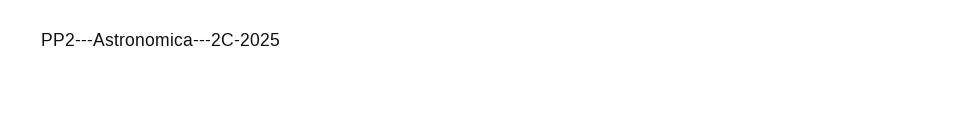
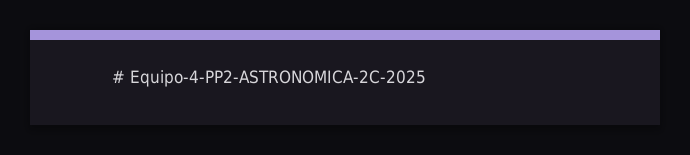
- PP2---Astronomica---2C-2025
+ # Equipo-4-PP2-ASTRONOMICA-2C-2025

